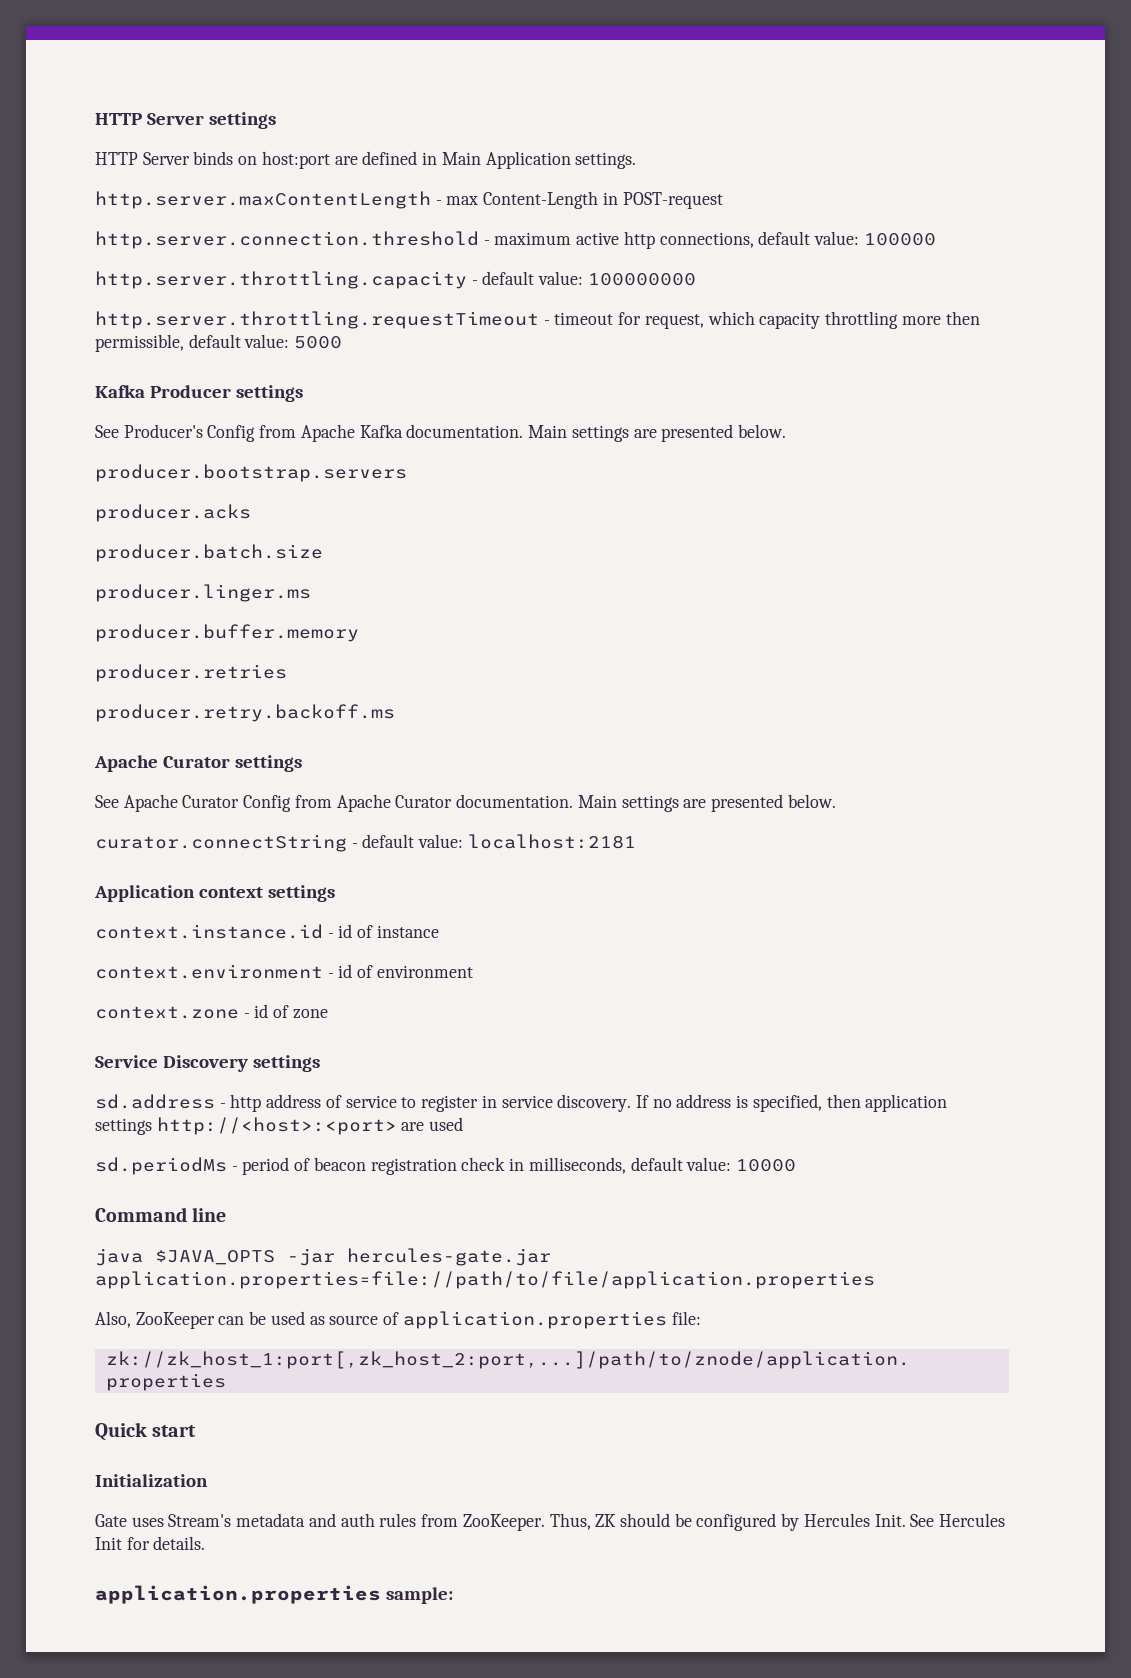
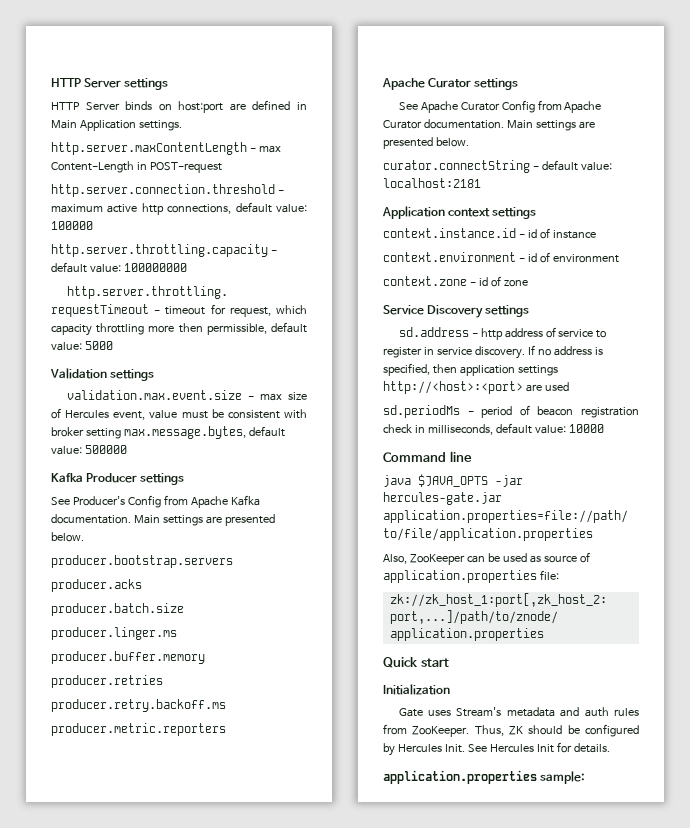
+ Validation settings
+ validation.max.event.size - max size of Hercules event, value must be consistent with broker setting max.message.bytes, default value: 500000
+ producer.metric.reporters

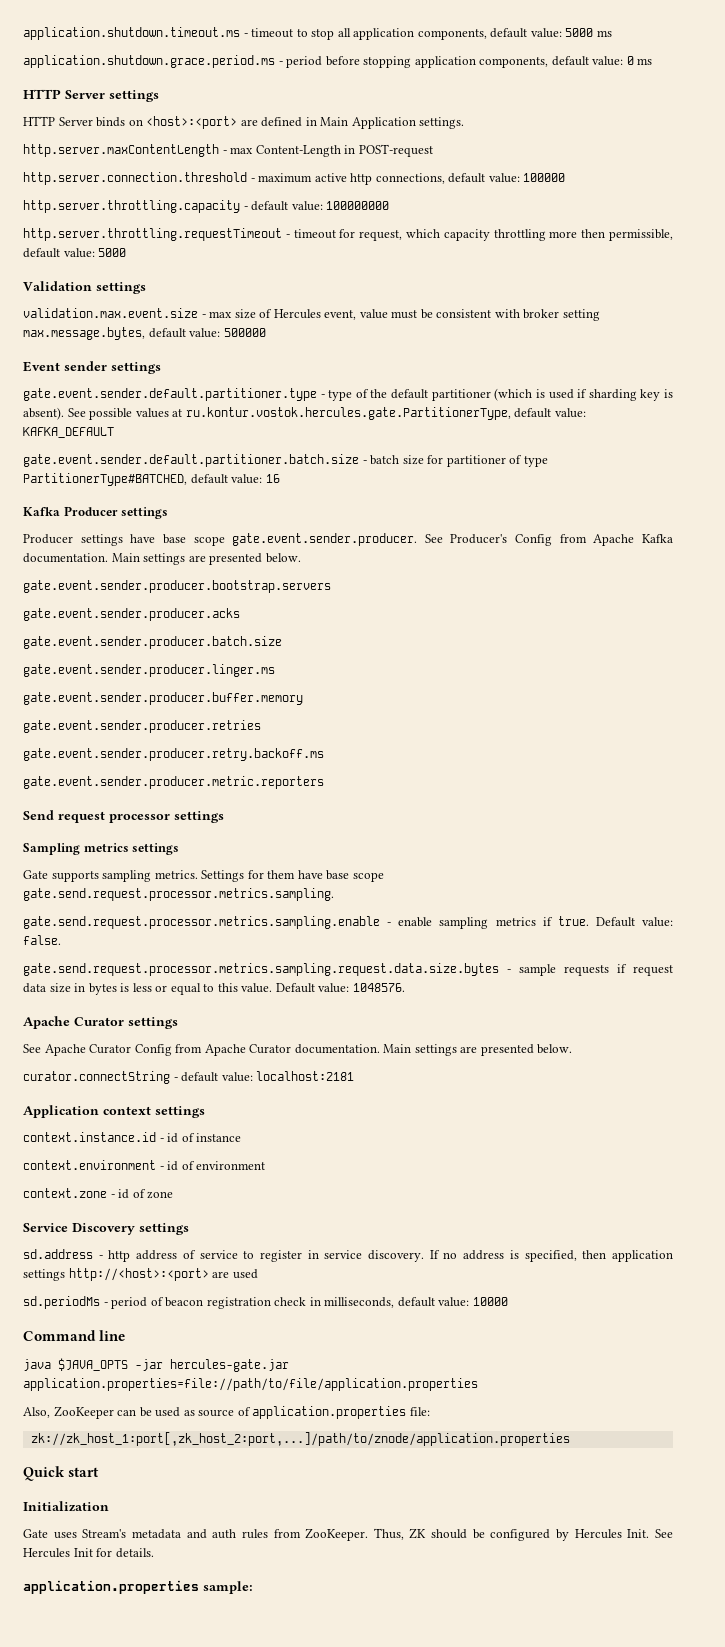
+ application.shutdown.timeout.ms - timeout to stop all application components, default value: 5000 ms
+ application.shutdown.grace.period.ms - period before stopping application components, default value: 0 ms
- HTTP Server binds on host:port are defined in Main Application settings.
+ HTTP Server binds on <host>:<port> are defined in Main Application settings.
+ Event sender settings
+ gate.event.sender.default.partitioner.type - type of the default partitioner (which is used if sharding key is absent). See possible values at ru.kontur.vostok.hercules.gate.PartitionerType, default value: KAFKA_DEFAULT
+ gate.event.sender.default.partitioner.batch.size - batch size for partitioner of type PartitionerType#BATCHED, default value: 16
  Kafka Producer settings
- See Producer's Config from Apache Kafka documentation.
+ Producer settings have base scope gate.event.sender.producer. See Producer's Config from Apache Kafka documentation.
- producer.bootstrap.servers
- producer.acks
- producer.batch.size
- producer.linger.ms
- producer.buffer.memory
- producer.retries
- producer.retry.backoff.ms
- producer.metric.reporters
+ gate.event.sender.producer.bootstrap.servers
+ gate.event.sender.producer.acks
+ gate.event.sender.producer.batch.size
+ gate.event.sender.producer.linger.ms
+ gate.event.sender.producer.buffer.memory
+ gate.event.sender.producer.retries
+ gate.event.sender.producer.retry.backoff.ms
+ gate.event.sender.producer.metric.reporters
+ Send request processor settings
+ Sampling metrics settings
+ Gate supports sampling metrics. Settings for them have base scope gate.send.request.processor.metrics.sampling.
+ gate.send.request.processor.metrics.sampling.enable - enable sampling metrics if true. Default value: false.
+ gate.send.request.processor.metrics.sampling.request.data.size.bytes - sample requests if request data size in bytes is less or equal to this value. Default value: 1048576.

